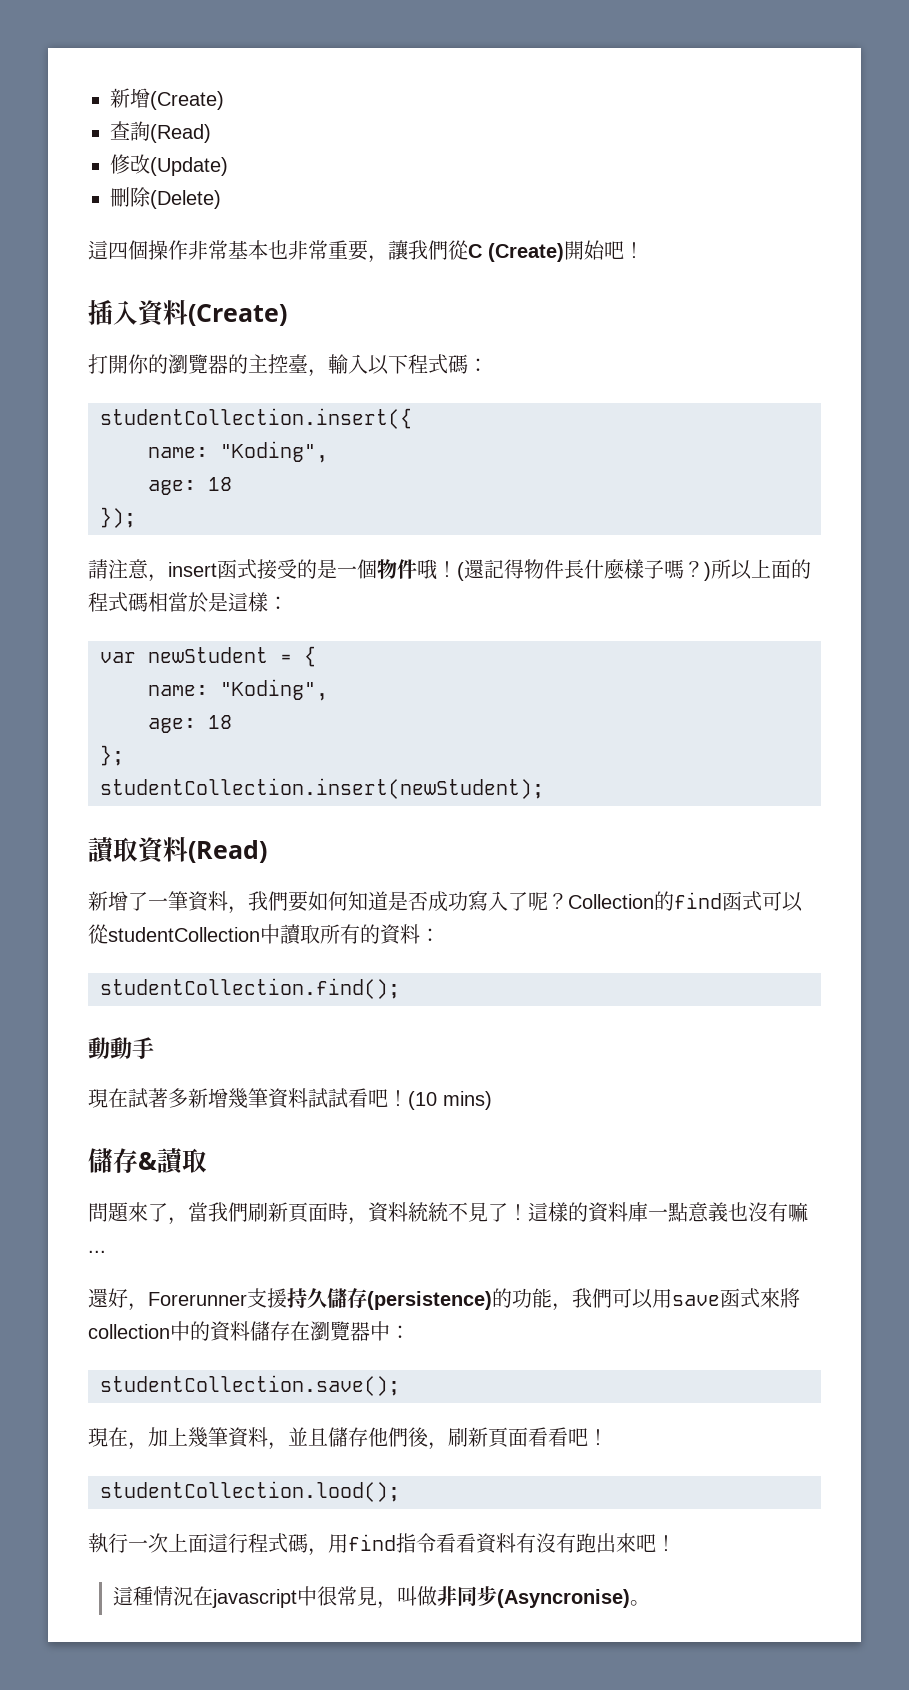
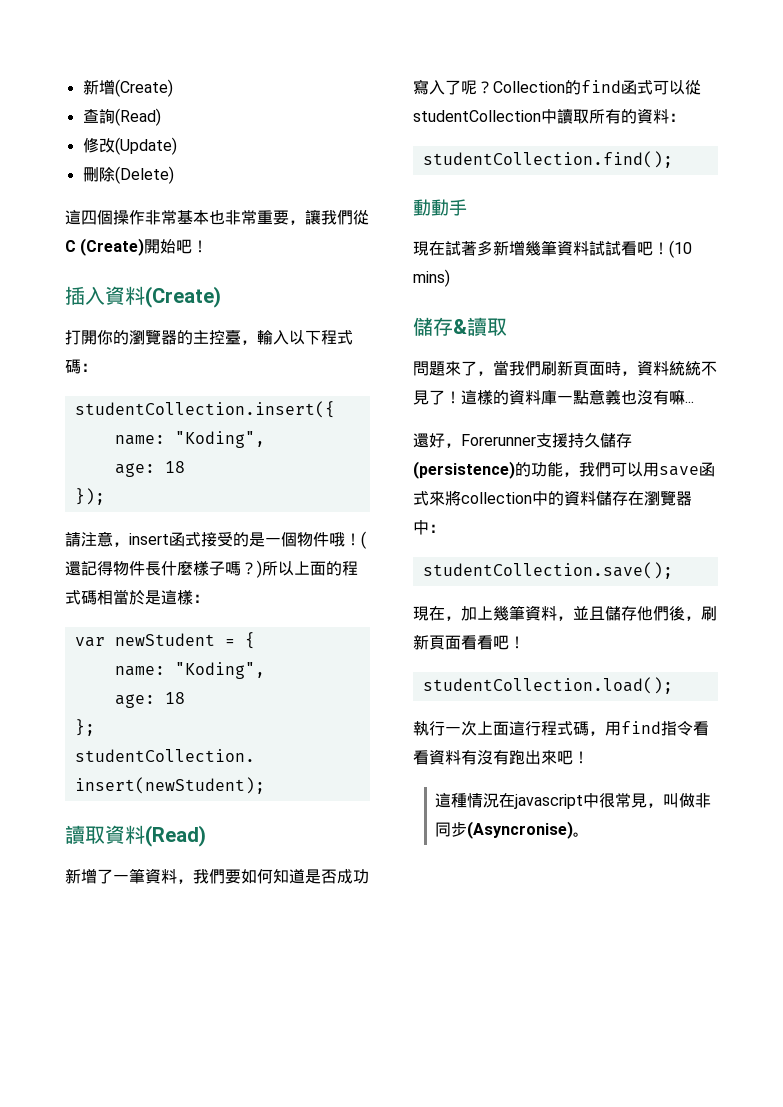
- studentCollection.lood();
+ studentCollection.load();

